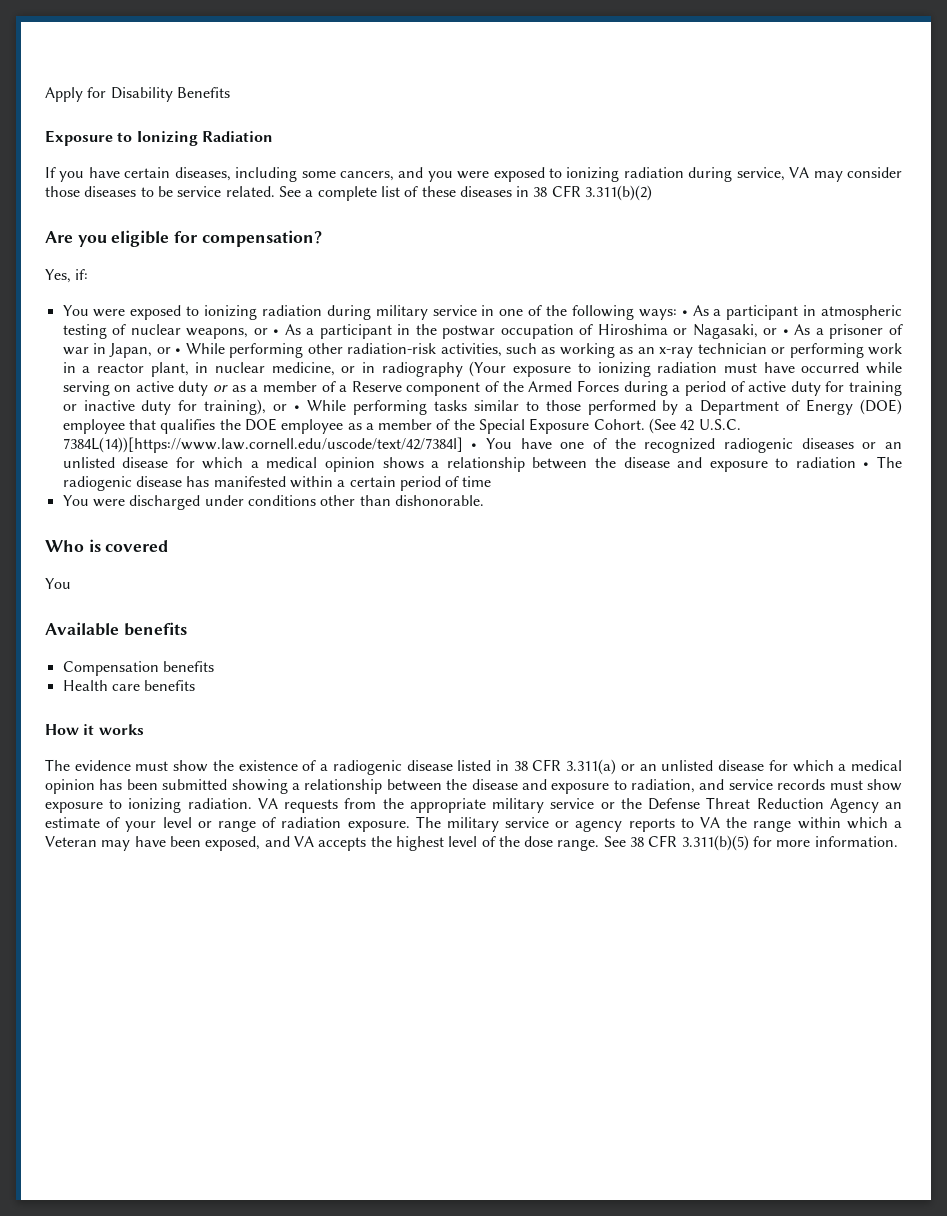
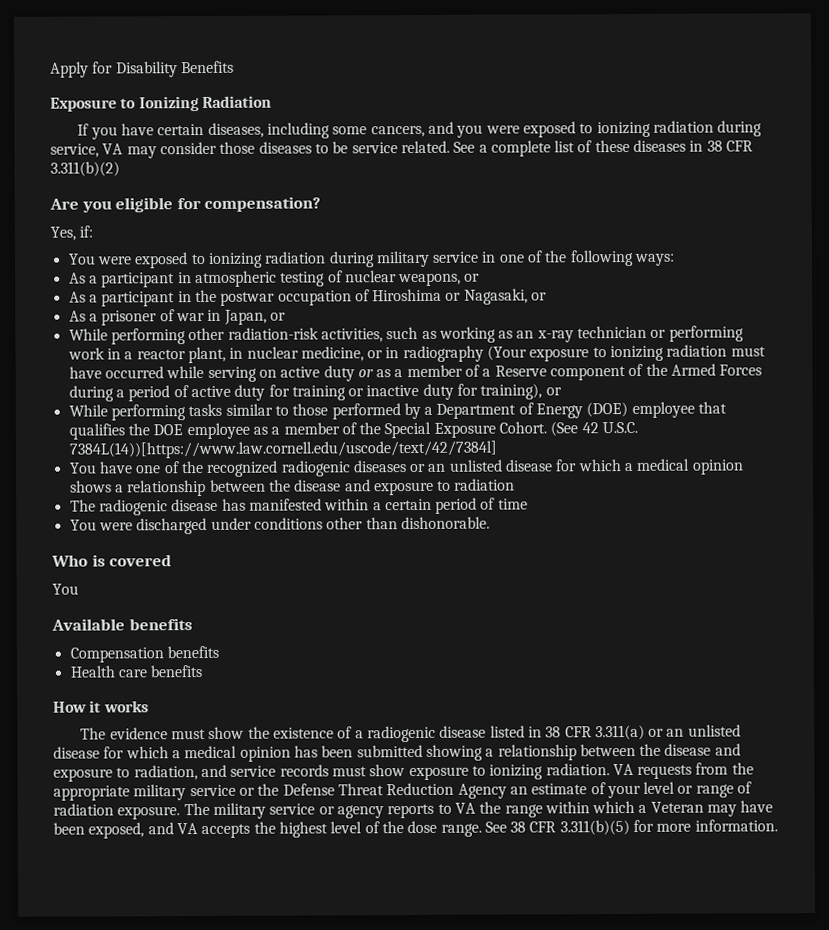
- You were exposed to ionizing radiation during military service in one of the following ways: • As a participant in atmospheric testing of nuclear weapons, or • As a participant in the postwar occupation of Hiroshima or Nagasaki, or • As a prisoner of war in Japan, or • While performing other radiation-risk activities, such as working as an x-ray technician or performing work in a reactor plant, in nuclear medicine, or in radiography (Your exposure to ionizing radiation must have occurred while serving on active duty or as a member of a Reserve component of the Armed Forces during a period of active duty for training or inactive duty for training), or • While performing tasks similar to those performed by a Department of Energy (DOE) employee that qualifies the DOE employee as a member of the Special Exposure Cohort.
+ You were exposed to ionizing radiation during military service in one of the following ways:
+ As a participant in atmospheric testing of nuclear weapons, or
+ As a participant in the postwar occupation of Hiroshima or Nagasaki, or
+ As a prisoner of war in Japan, or
+ While performing other radiation-risk activities, such as working as an x-ray technician or performing work in a reactor plant, in nuclear medicine, or in radiography (Your exposure to ionizing radiation must have occurred while serving on active duty or as a member of a Reserve component of the Armed Forces during a period of active duty for training or inactive duty for training), or
+ While performing tasks similar to those performed by a Department of Energy (DOE) employee that qualifies the DOE employee as a member of the Special Exposure Cohort.
- (See 42 U.S.C. 7384L(14))[https://www.law.cornell.edu/uscode/text/42/7384l] • You have one of the recognized radiogenic diseases or an unlisted disease for which a medical opinion shows a relationship between the disease and exposure to radiation • The radiogenic disease has manifested within a certain period of time
+ (See 42 U.S.C. 7384L(14))[https://www.law.cornell.edu/uscode/text/42/7384l]
+ You have one of the recognized radiogenic diseases or an unlisted disease for which a medical opinion shows a relationship between the disease and exposure to radiation
+ The radiogenic disease has manifested within a certain period of time

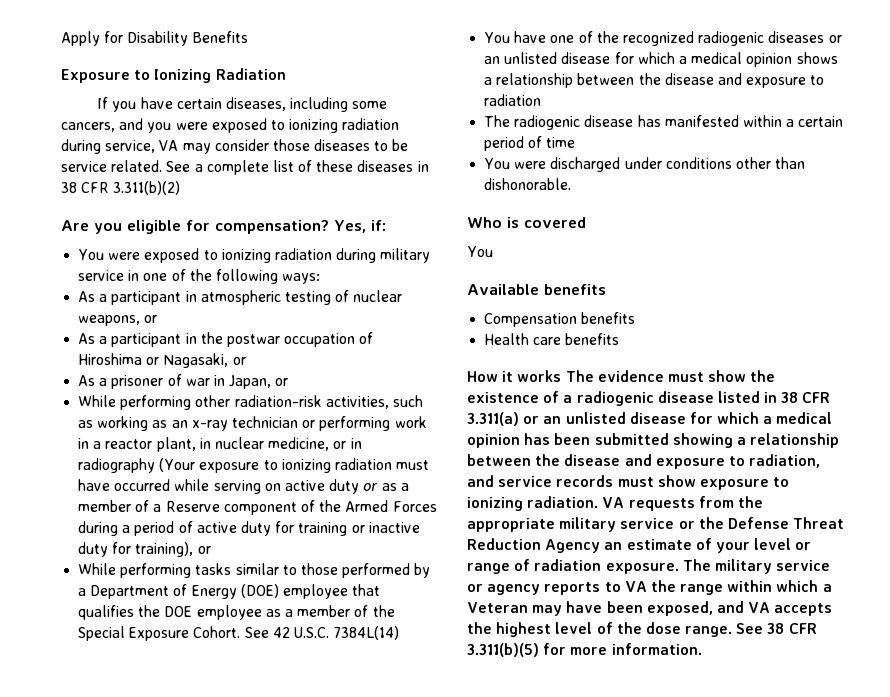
- Are you eligible for compensation?
- Yes, if:
+ Are you eligible for compensation? Yes, if:
- (See 42 U.S.C. 7384L(14))[https://www.law.cornell.edu/uscode/text/42/7384l]
+ See 42 U.S.C. 7384L(14)
- How it works
- The evidence must show the existence of a radiogenic disease listed in 38 CFR 3.311(a) or an unlisted disease for which a medical opinion has been submitted showing a relationship between the disease and exposure to radiation, and service records must show exposure to ionizing radiation.
+ How it works The evidence must show the existence of a radiogenic disease listed in 38 CFR 3.311(a) or an unlisted disease for which a medical opinion has been submitted showing a relationship between the disease and exposure to radiation, and service records must show exposure to ionizing radiation.

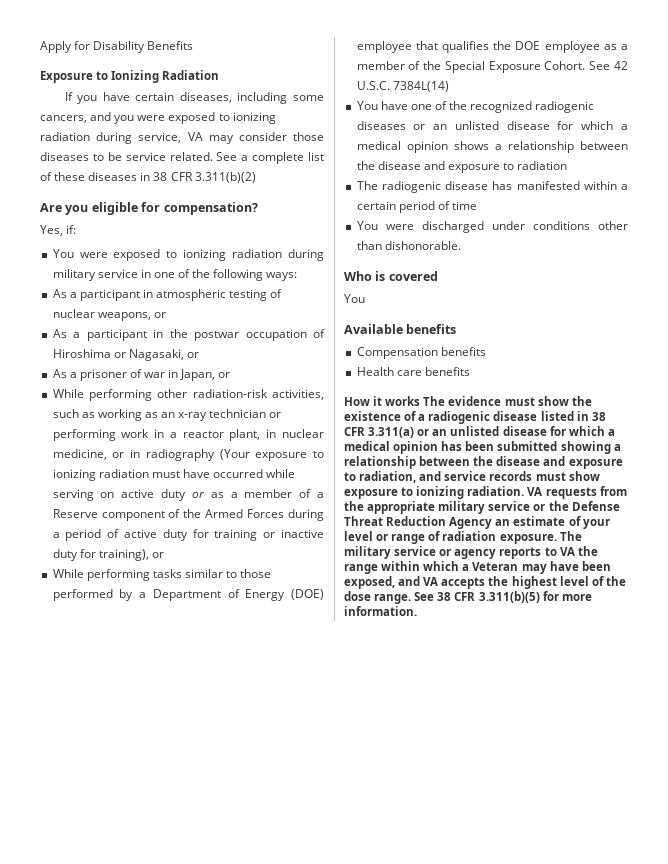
- Are you eligible for compensation? Yes, if:
+ Are you eligible for compensation?
+ Yes, if:

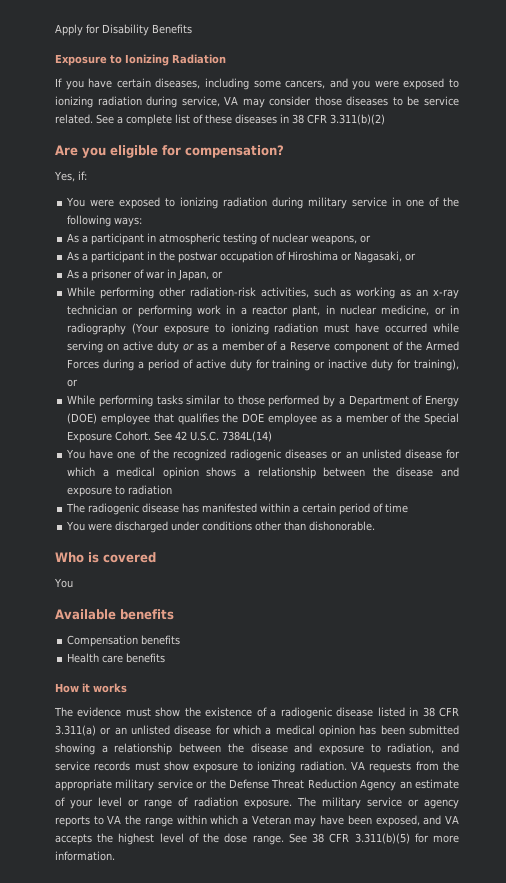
- How it works The evidence must show the existence of a radiogenic disease listed in 38 CFR 3.311(a) or an unlisted disease for which a medical opinion has been submitted showing a relationship between the disease and exposure to radiation, and service records must show exposure to ionizing radiation.
+ How it works
+ The evidence must show the existence of a radiogenic disease listed in 38 CFR 3.311(a) or an unlisted disease for which a medical opinion has been submitted showing a relationship between the disease and exposure to radiation, and service records must show exposure to ionizing radiation.

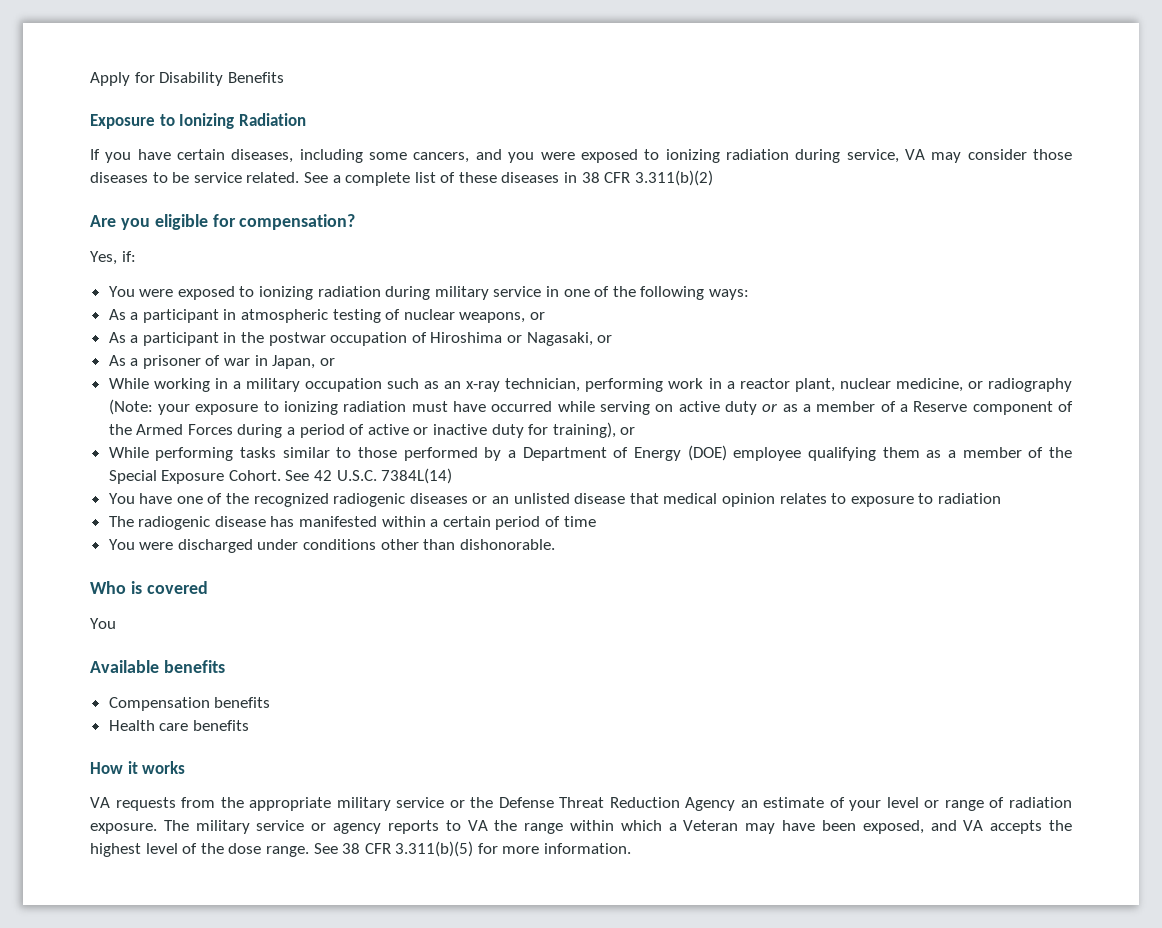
- While performing other radiation-risk activities, such as working as an x-ray technician or performing work in a reactor plant, in nuclear medicine, or in radiography (Your exposure to ionizing radiation must have occurred while serving on active duty or as a member of a Reserve component of the Armed Forces during a period of active duty for training or inactive duty for training), or
+ While working in a military occupation such as an x-ray technician, performing work in a reactor plant, nuclear medicine, or radiography (Note: your exposure to ionizing radiation must have occurred while serving on active duty or as a member of a Reserve component of the Armed Forces during a period of active or inactive duty for training), or
- While performing tasks similar to those performed by a Department of Energy (DOE) employee that qualifies the DOE employee as a member of the Special Exposure Cohort.
+ While performing tasks similar to those performed by a Department of Energy (DOE) employee qualifying them as a member of the Special Exposure Cohort.
- You have one of the recognized radiogenic diseases or an unlisted disease for which a medical opinion shows a relationship between the disease and exposure to radiation
+ You have one of the recognized radiogenic diseases or an unlisted disease that medical opinion relates to exposure to radiation
- The evidence must show the existence of a radiogenic disease listed in 38 CFR 3.311(a) or an unlisted disease for which a medical opinion has been submitted showing a relationship between the disease and exposure to radiation, and service records must show exposure to ionizing radiation.

